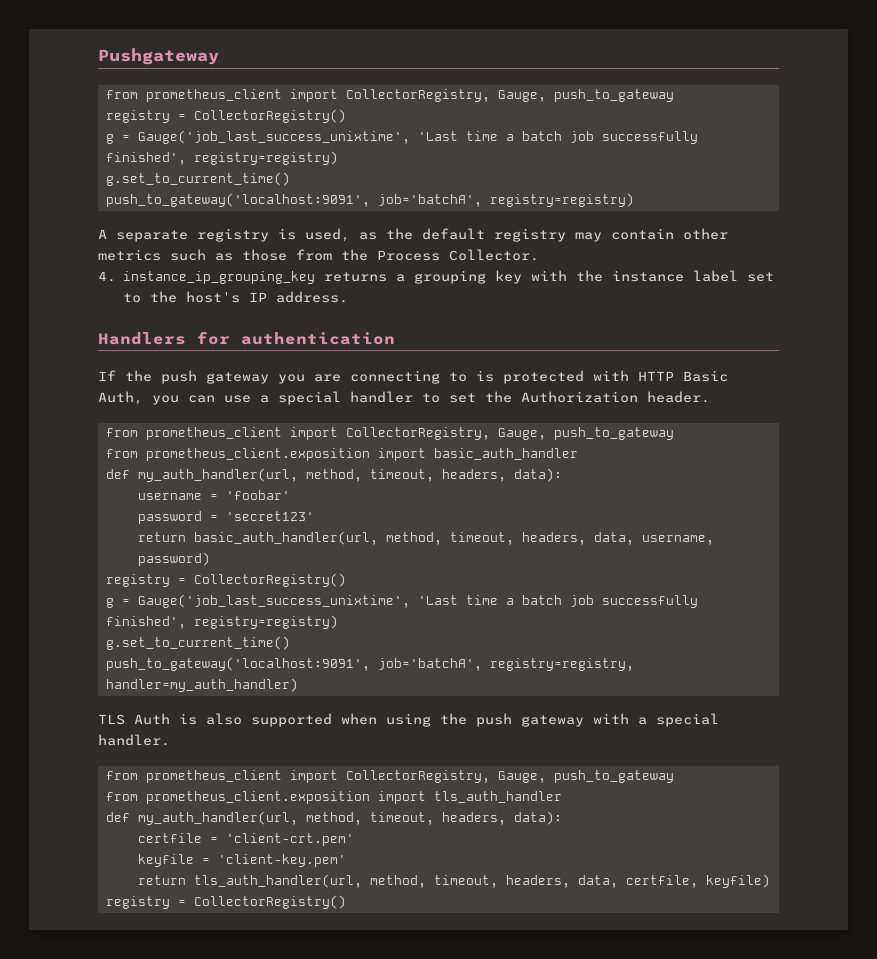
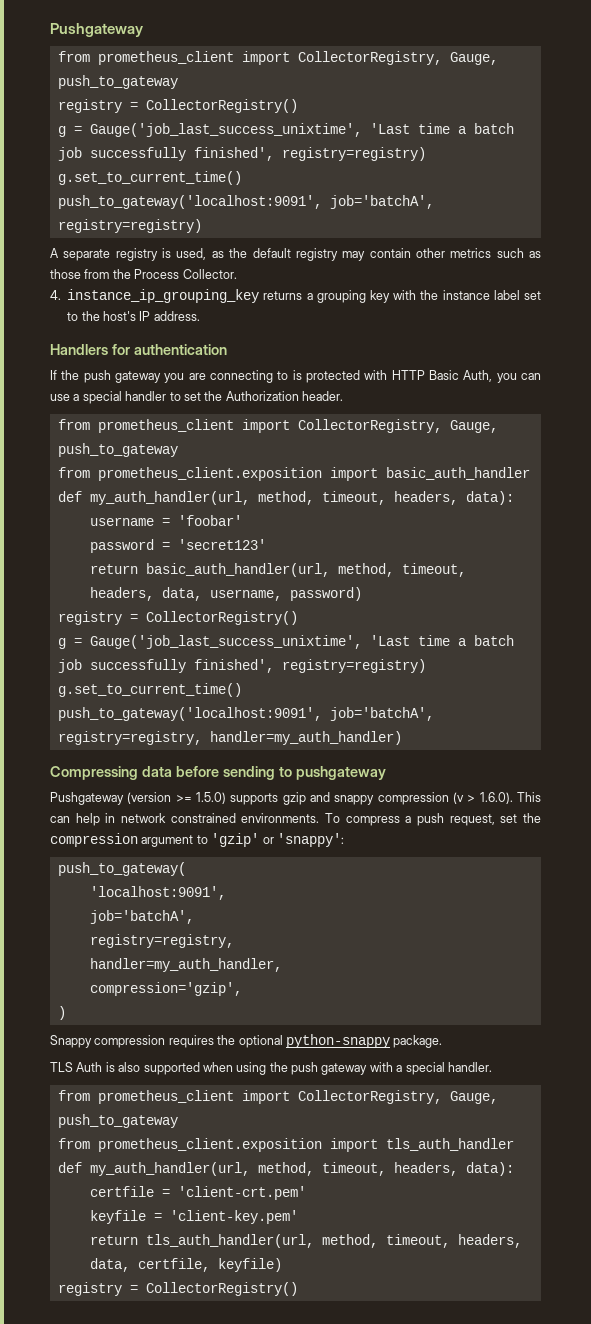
+ Compressing data before sending to pushgateway
+ Pushgateway (version >= 1.5.0) supports gzip and snappy compression (v > 1.6.0). This can help in network constrained environments. To compress a push request, set the compression argument to 'gzip' or 'snappy':
+ push_to_gateway(
+ 'localhost:9091',
+ job='batchA',
+ registry=registry,
+ handler=my_auth_handler,
+ compression='gzip',
+ )
+ Snappy compression requires the optional python-snappy package.

